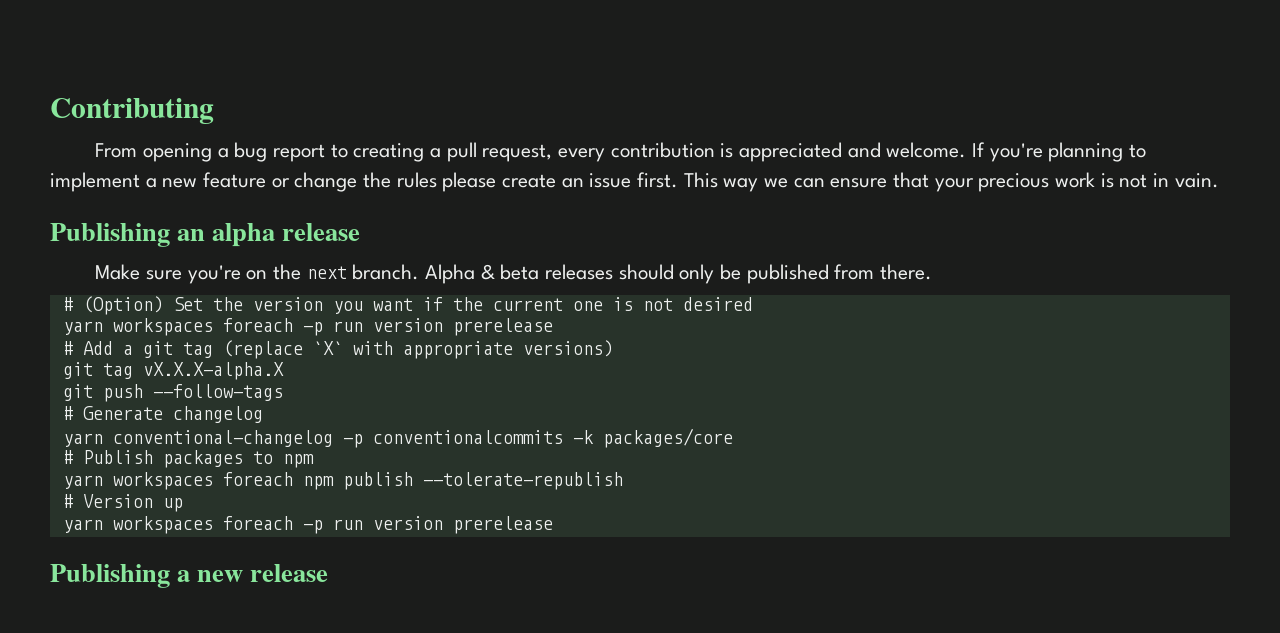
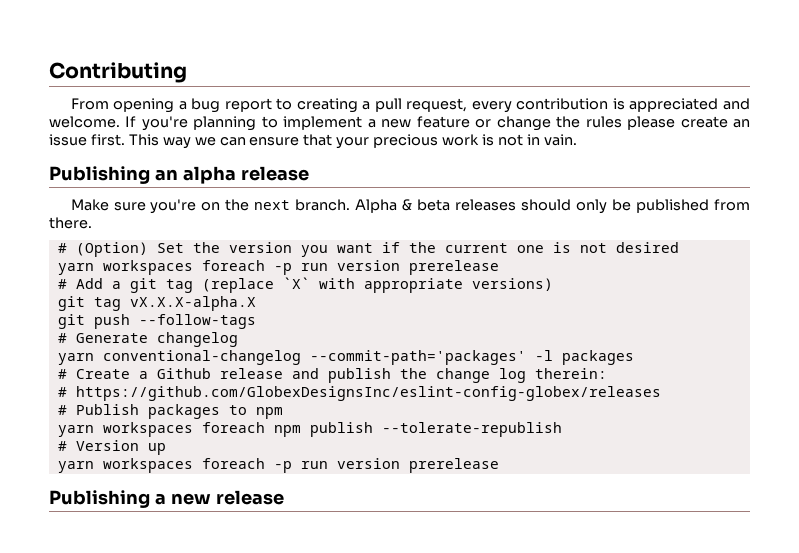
- yarn conventional-changelog -p conventionalcommits -k packages/core
+ yarn conventional-changelog --commit-path='packages' -l packages
+ # Create a Github release and publish the change log therein:
+ # https://github.com/GlobexDesignsInc/eslint-config-globex/releases

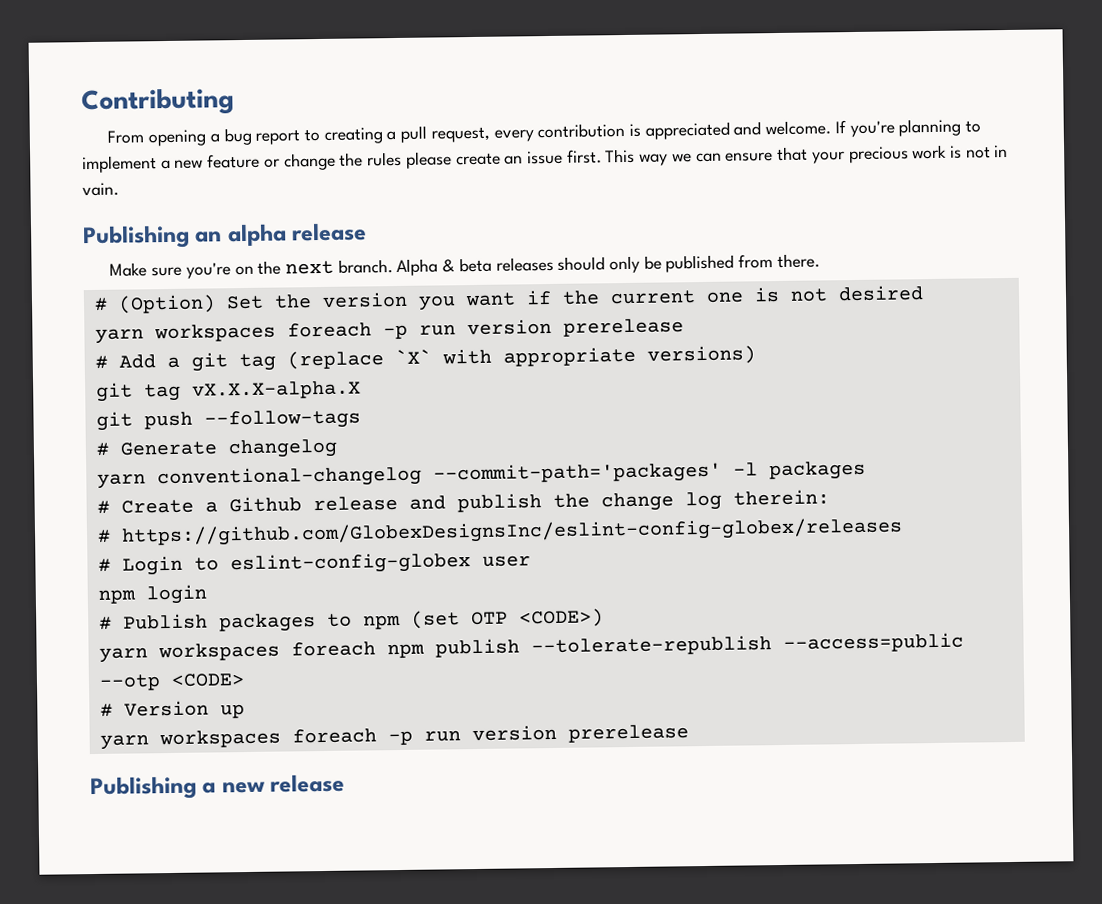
+ # Login to eslint-config-globex user
+ npm login
- # Publish packages to npm
+ # Publish packages to npm (set OTP <CODE>)
- yarn workspaces foreach npm publish --tolerate-republish
+ yarn workspaces foreach npm publish --tolerate-republish --access=public --otp <CODE>

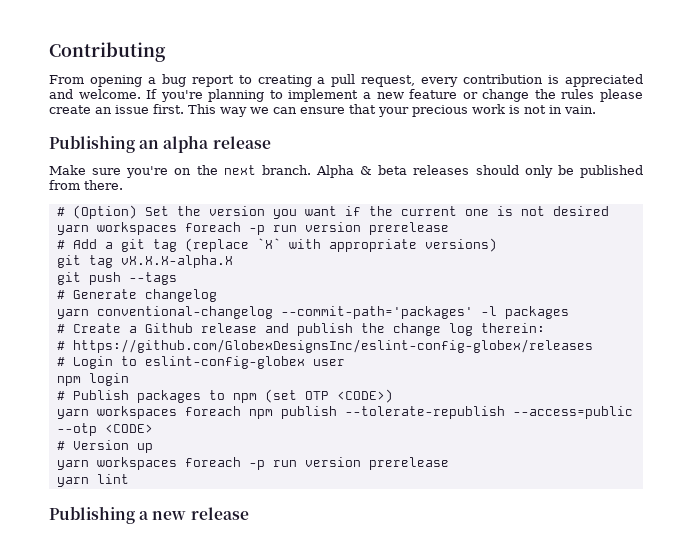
- git push --follow-tags
+ git push --tags
+ yarn lint

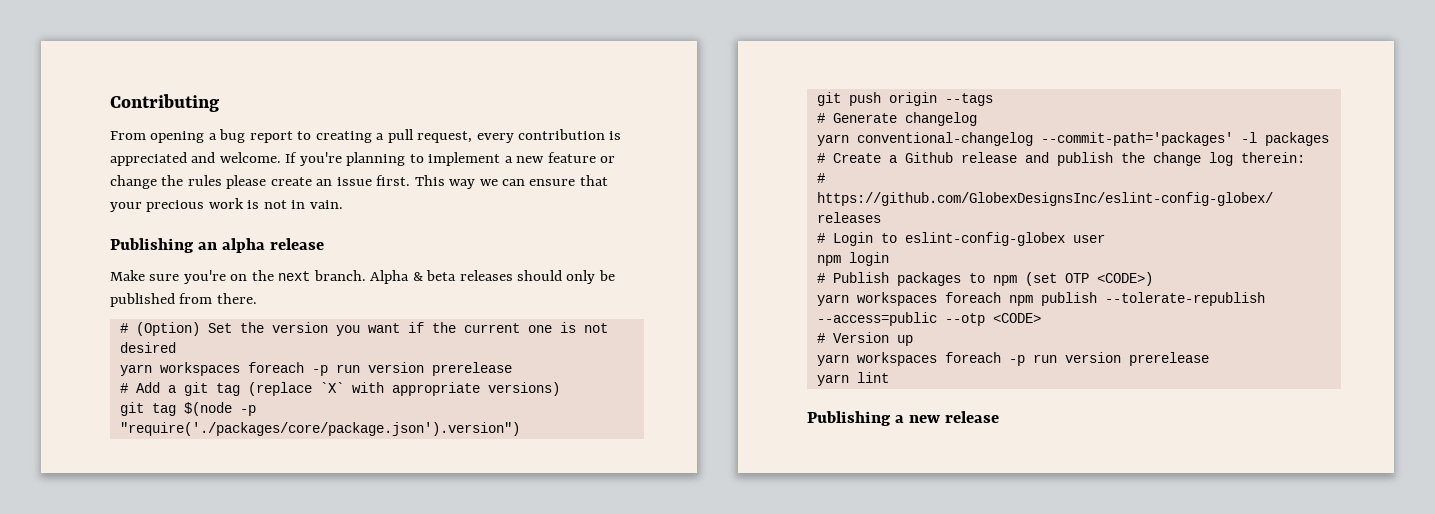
- git tag vX.X.X-alpha.X
+ git tag $(node -p "require('./packages/core/package.json').version")
- git push --tags
+ git push origin --tags

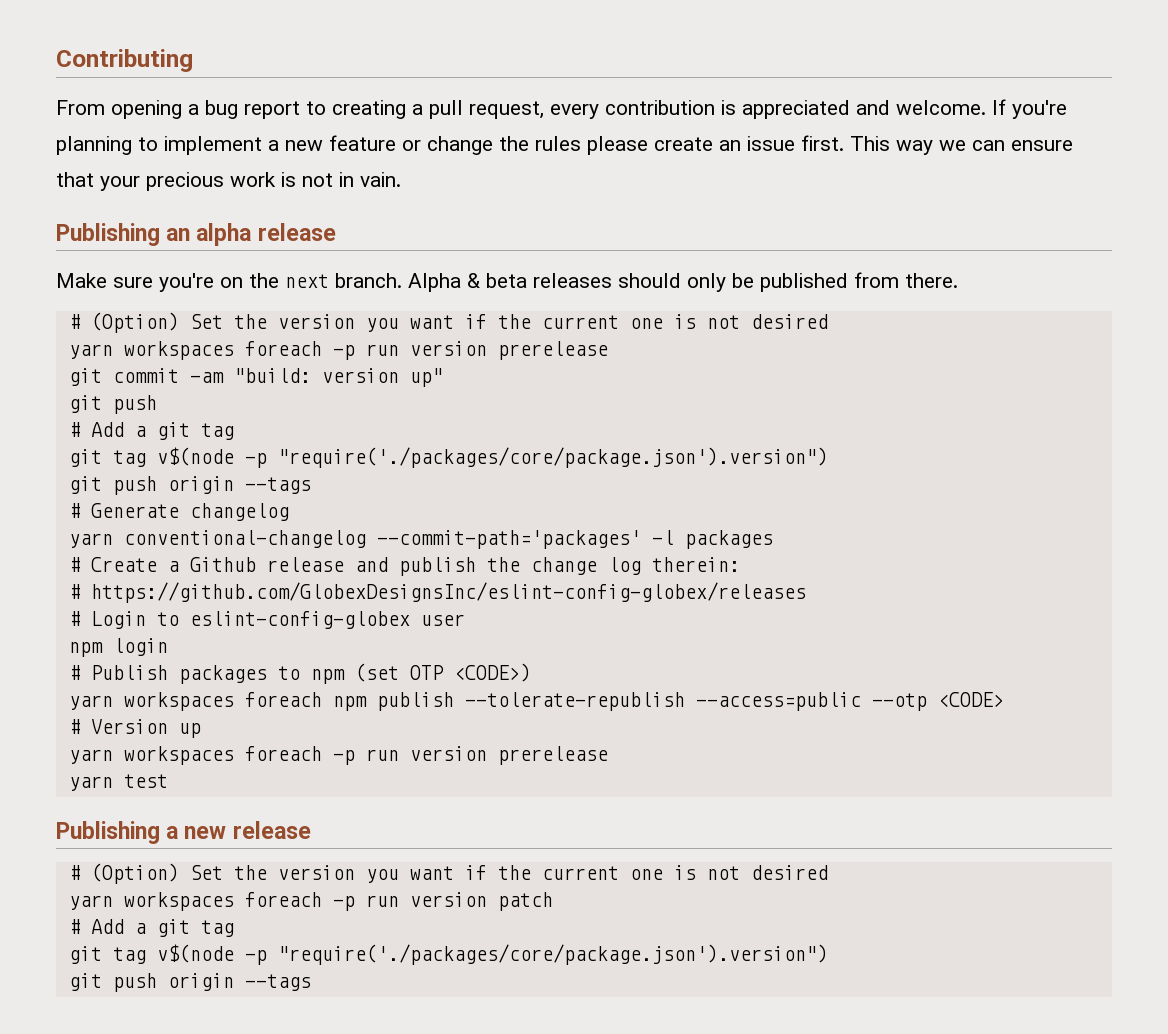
- # Add a git tag (replace `X` with appropriate versions)
- git tag $(node -p "require('./packages/core/package.json').version")
+ git commit -am "build: version up"
+ git push
+ # Add a git tag
+ git tag v$(node -p "require('./packages/core/package.json').version")
- yarn lint
+ yarn test
  Publishing a new release
+ # (Option) Set the version you want if the current one is not desired
+ yarn workspaces foreach -p run version patch
+ # Add a git tag
+ git tag v$(node -p "require('./packages/core/package.json').version")
+ git push origin --tags

